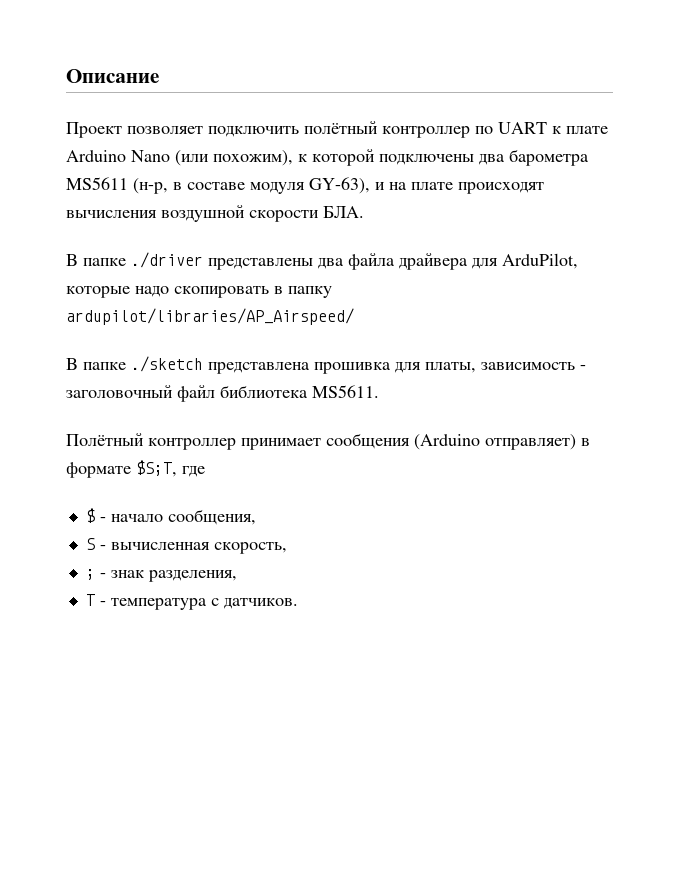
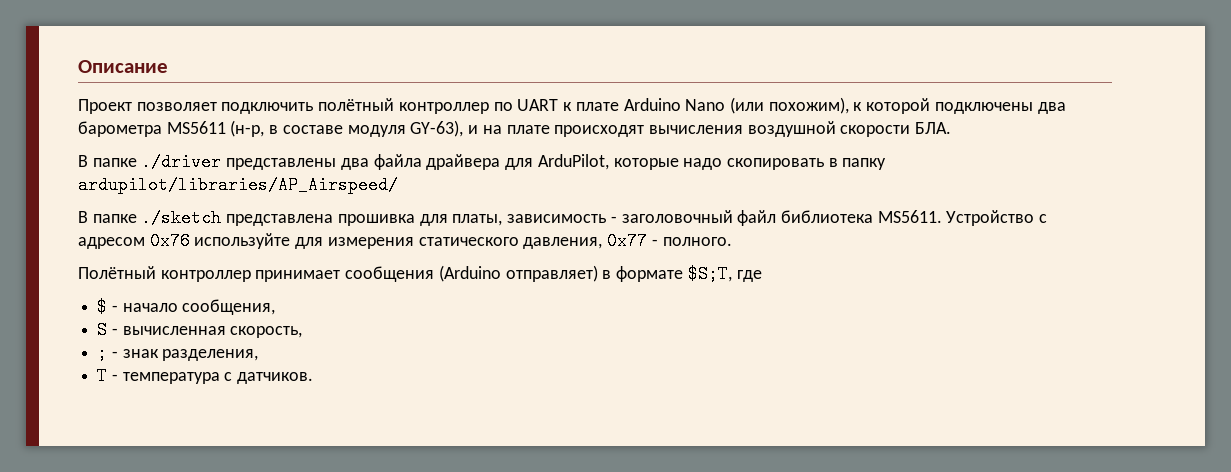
+ Устройство с адресом 0x76 используйте для измерения статического давления, 0x77 - полного.

